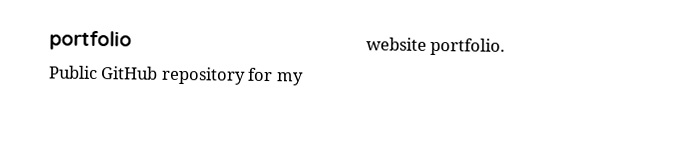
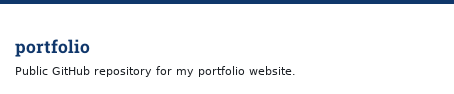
- Public GitHub repository for my website portfolio.
+ Public GitHub repository for my portfolio website.

